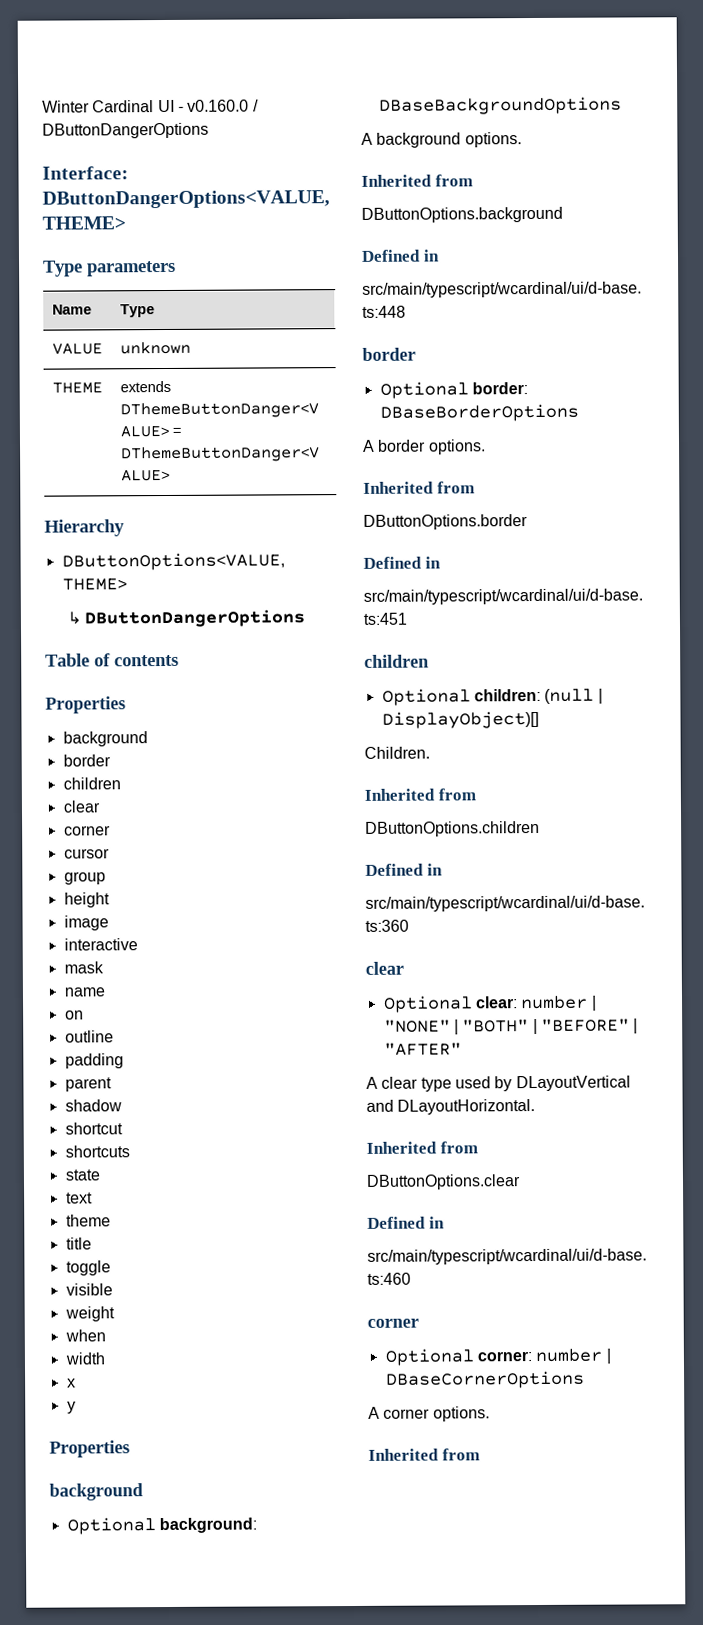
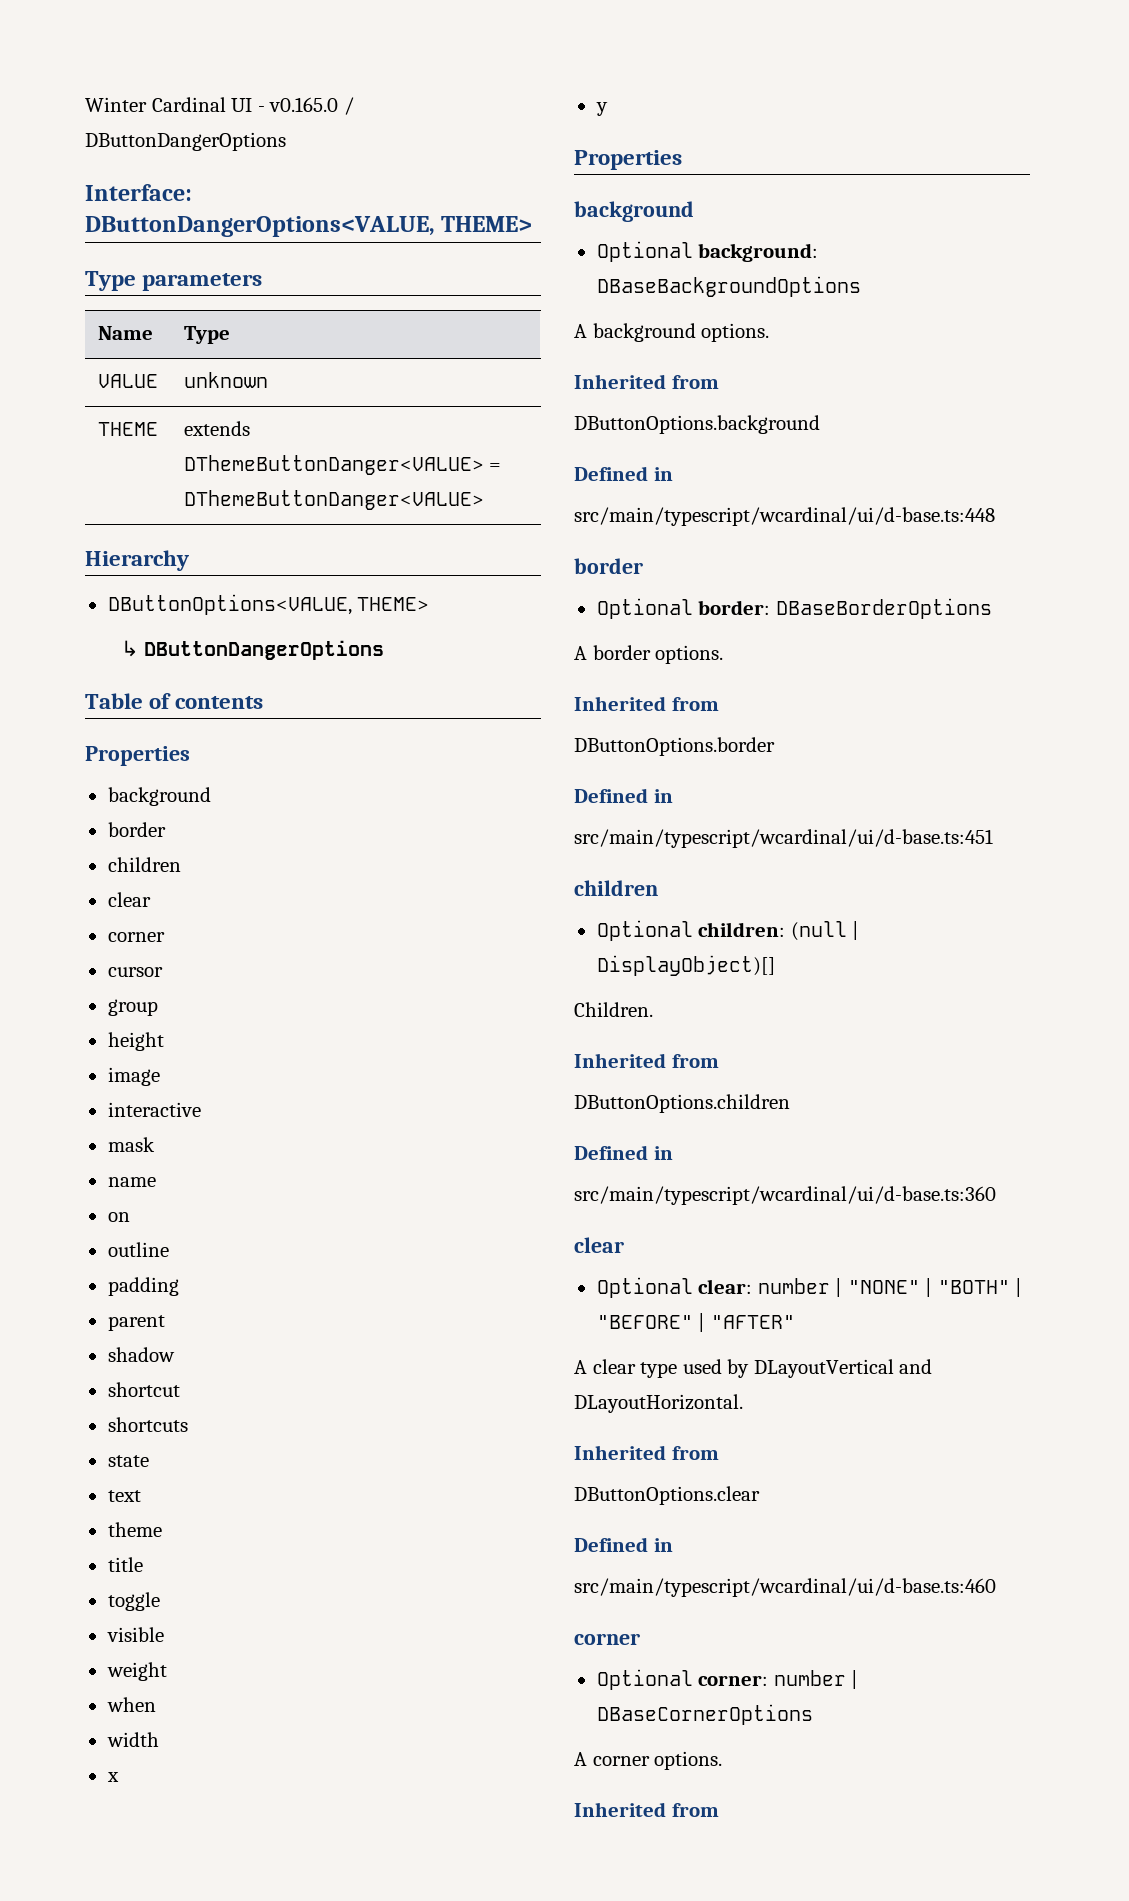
- Winter Cardinal UI - v0.160.0 / DButtonDangerOptions
+ Winter Cardinal UI - v0.165.0 / DButtonDangerOptions

